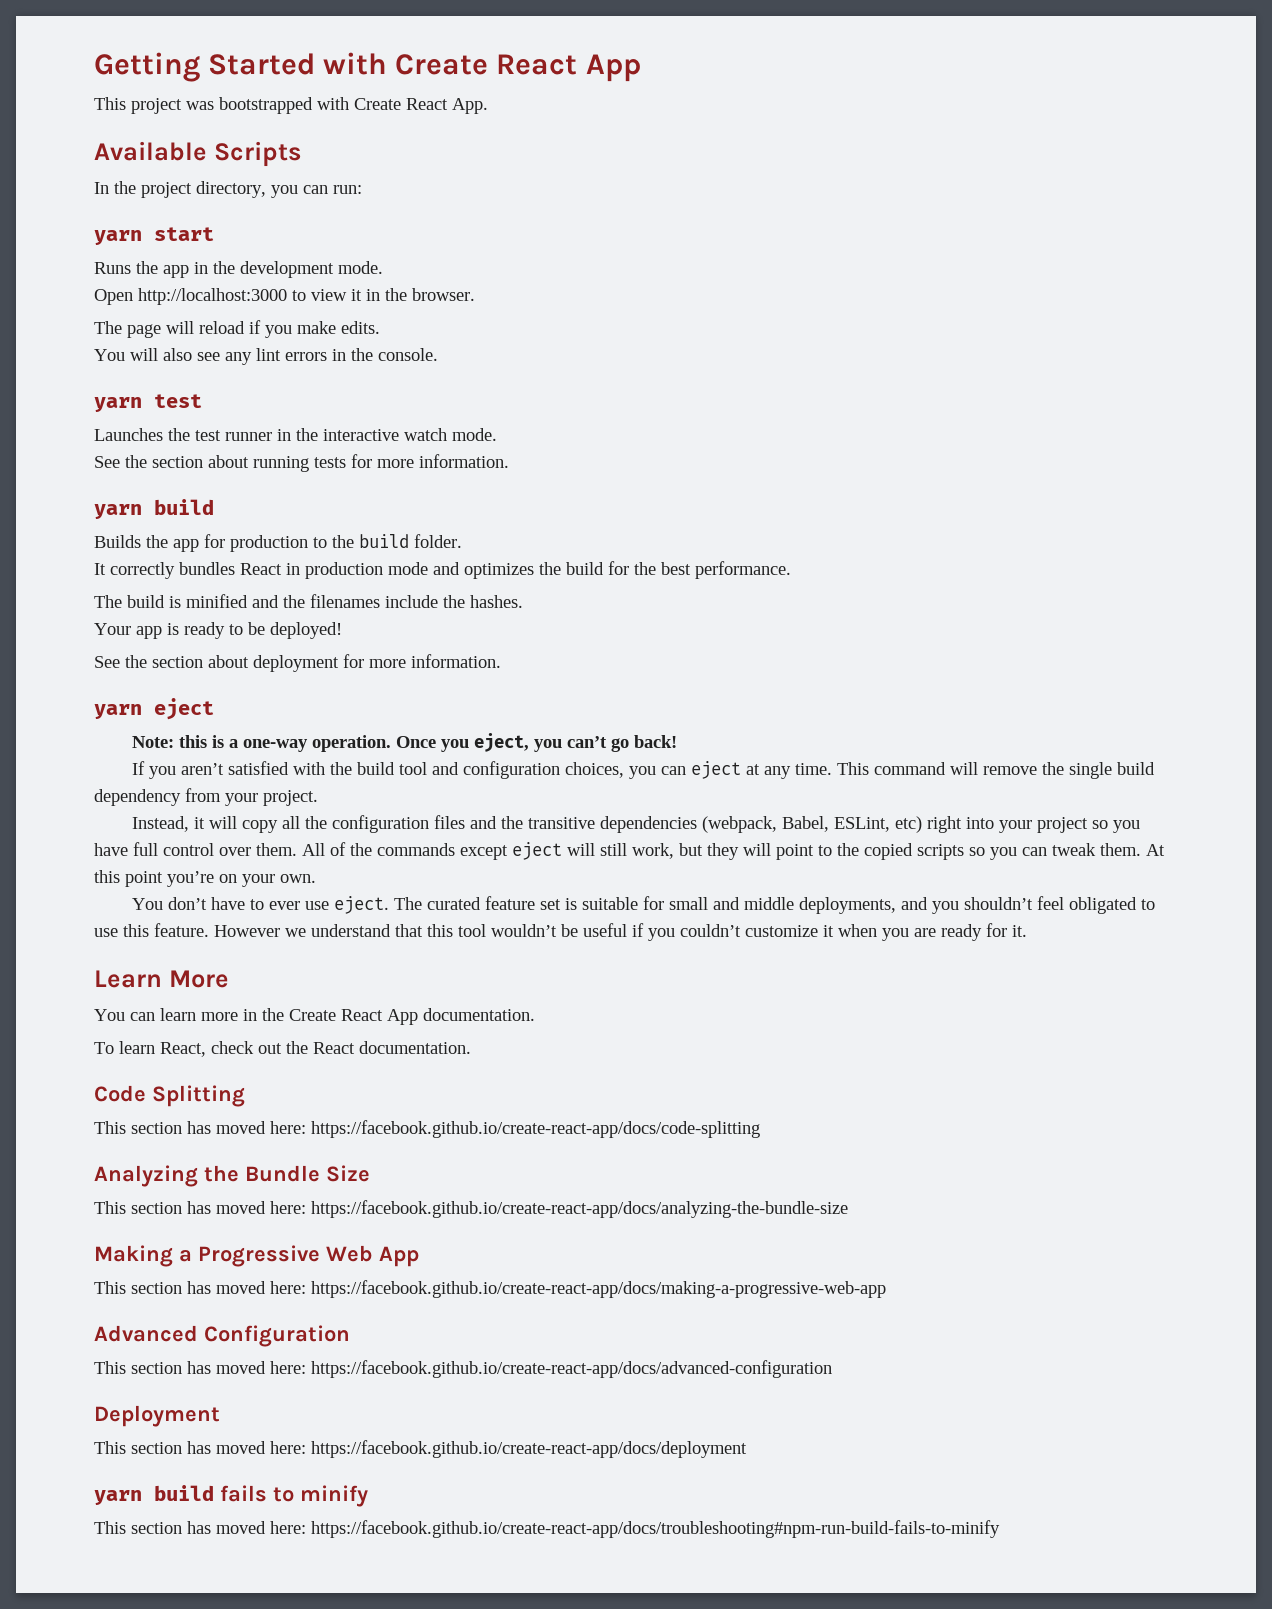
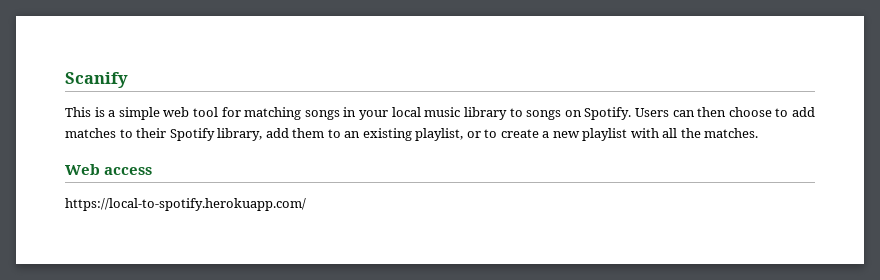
- Getting Started with Create React App
- This project was bootstrapped with Create React App.
- Available Scripts
- In the project directory, you can run:
- yarn start
- Runs the app in the development mode.
- Open http://localhost:3000 to view it in the browser.
- The page will reload if you make edits.
- You will also see any lint errors in the console.
- yarn test
- Launches the test runner in the interactive watch mode.
- See the section about running tests for more information.
- yarn build
- Builds the app for production to the build folder.
- It correctly bundles React in production mode and optimizes the build for the best performance.
- The build is minified and the filenames include the hashes.
- Your app is ready to be deployed!
- See the section about deployment for more information.
- yarn eject
- Note: this is a one-way operation. Once you eject, you can’t go back!
- If you aren’t satisfied with the build tool and configuration choices, you can eject at any time. This command will remove the single build dependency from your project.
- Instead, it will copy all the configuration files and the transitive dependencies (webpack, Babel, ESLint, etc) right into your project so you have full control over them. All of the commands except eject will still work, but they will point to the copied scripts so you can tweak them. At this point you’re on your own.
- You don’t have to ever use eject. The curated feature set is suitable for small and middle deployments, and you shouldn’t feel obligated to use this feature. However we understand that this tool wouldn’t be useful if you couldn’t customize it when you are ready for it.
- Learn More
- You can learn more in the Create React App documentation.
- To learn React, check out the React documentation.
- Code Splitting
- This section has moved here: https://facebook.github.io/create-react-app/docs/code-splitting
- Analyzing the Bundle Size
- This section has moved here: https://facebook.github.io/create-react-app/docs/analyzing-the-bundle-size
- Making a Progressive Web App
- This section has moved here: https://facebook.github.io/create-react-app/docs/making-a-progressive-web-app
- Advanced Configuration
- This section has moved here: https://facebook.github.io/create-react-app/docs/advanced-configuration
- Deployment
- This section has moved here: https://facebook.github.io/create-react-app/docs/deployment
- yarn build fails to minify
- This section has moved here: https://facebook.github.io/create-react-app/docs/troubleshooting#npm-run-build-fails-to-minify
+ Scanify
+ This is a simple web tool for matching songs in your local music library to songs on Spotify. Users can then choose to add matches to their Spotify library, add them to an existing playlist, or to create a new playlist with all the matches.
+ Web access
+ https://local-to-spotify.herokuapp.com/

